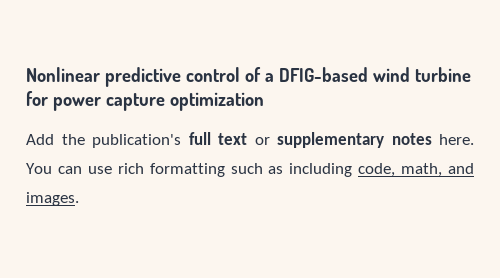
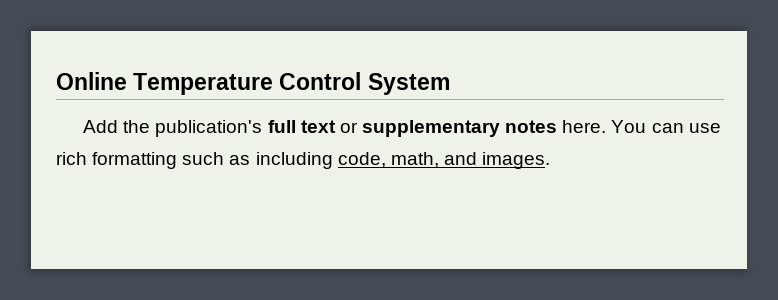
- Nonlinear predictive control of a DFIG-based wind turbine for power capture optimization
+ Online Temperature Control System

